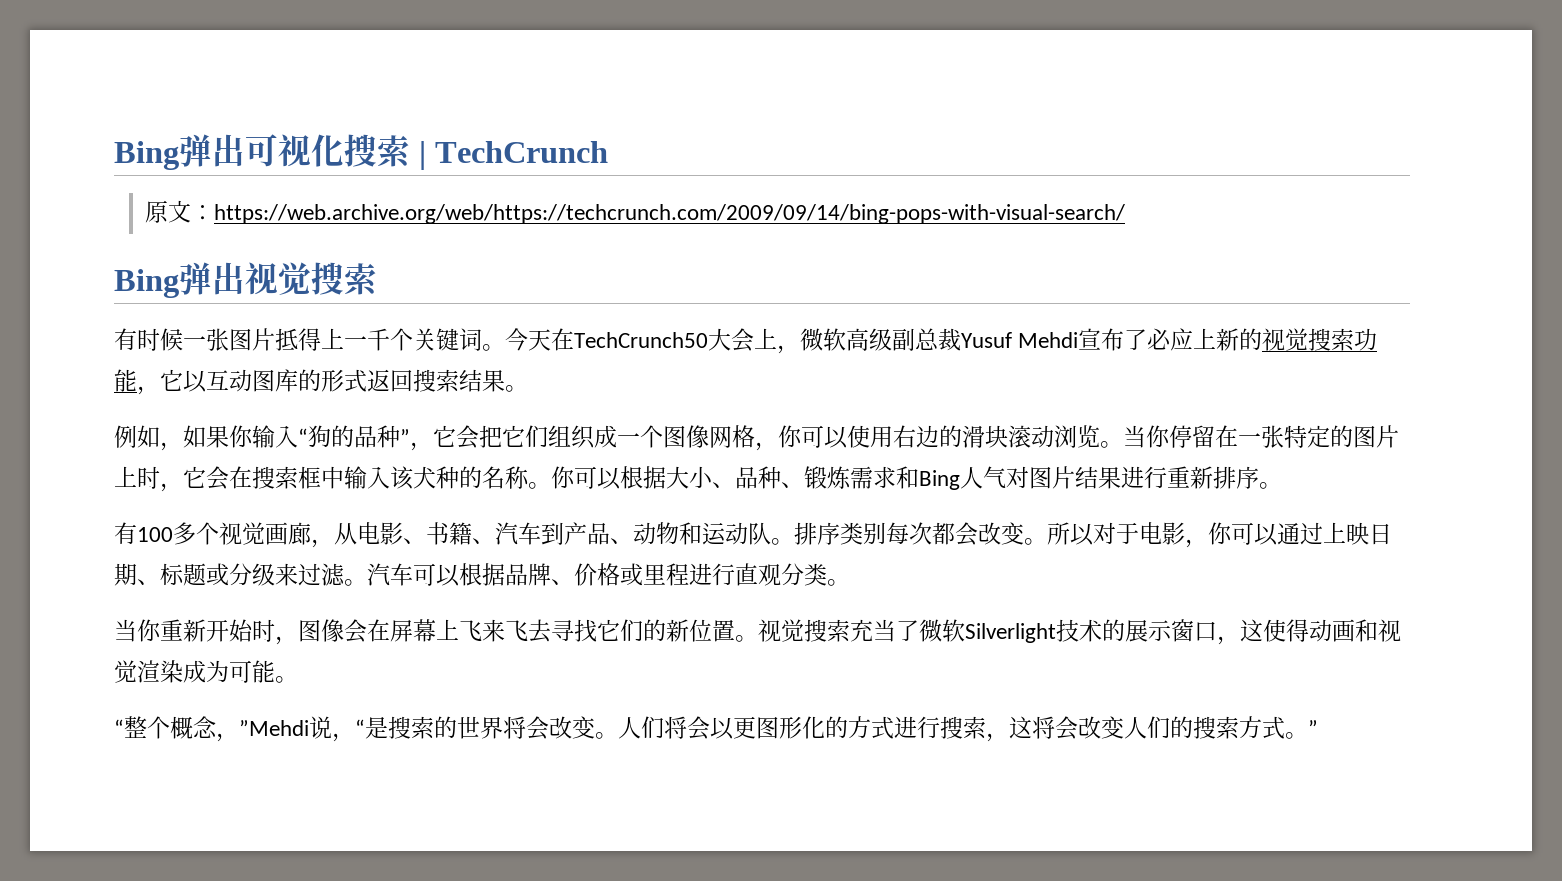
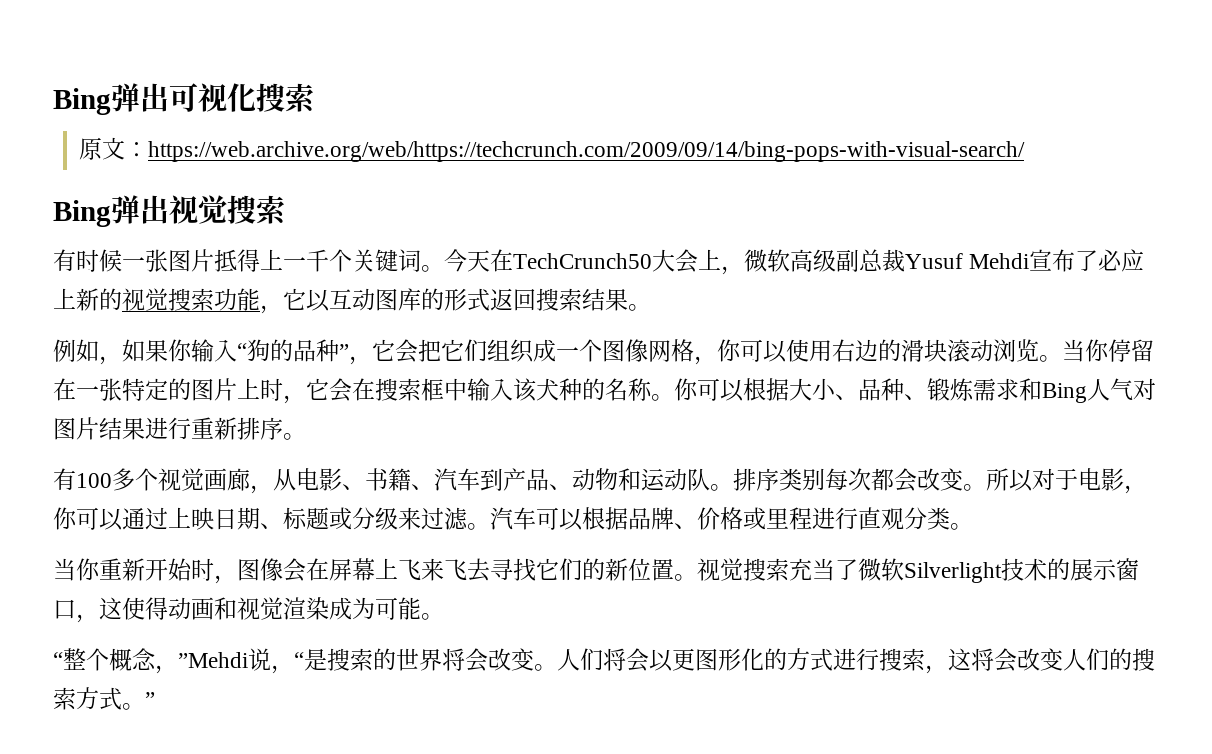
- Bing弹出可视化搜索 | TechCrunch
+ Bing弹出可视化搜索

